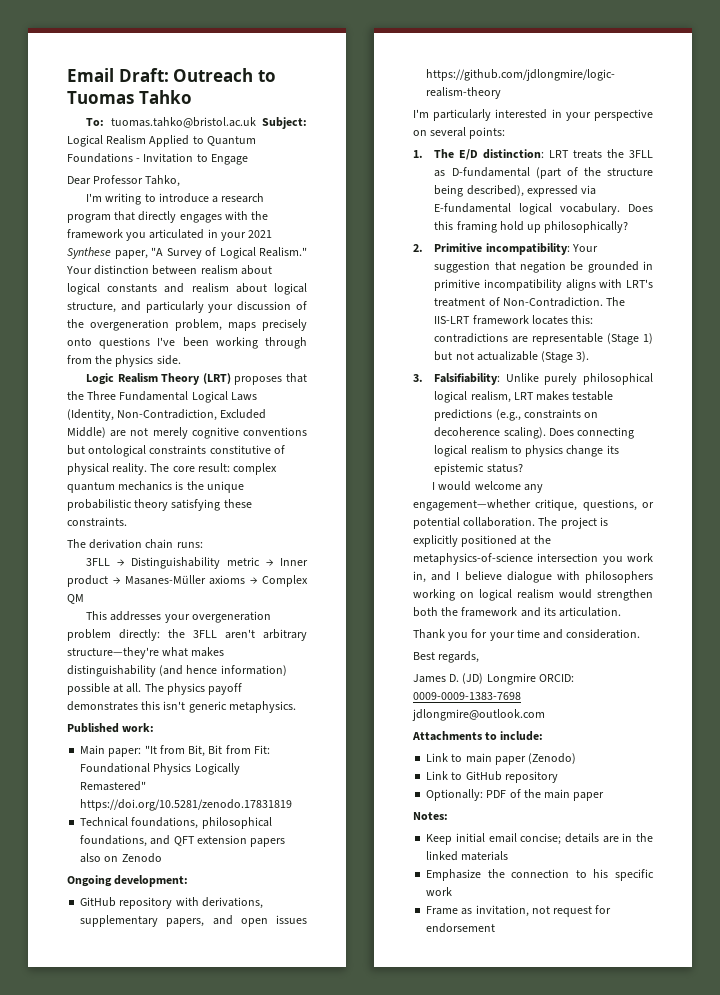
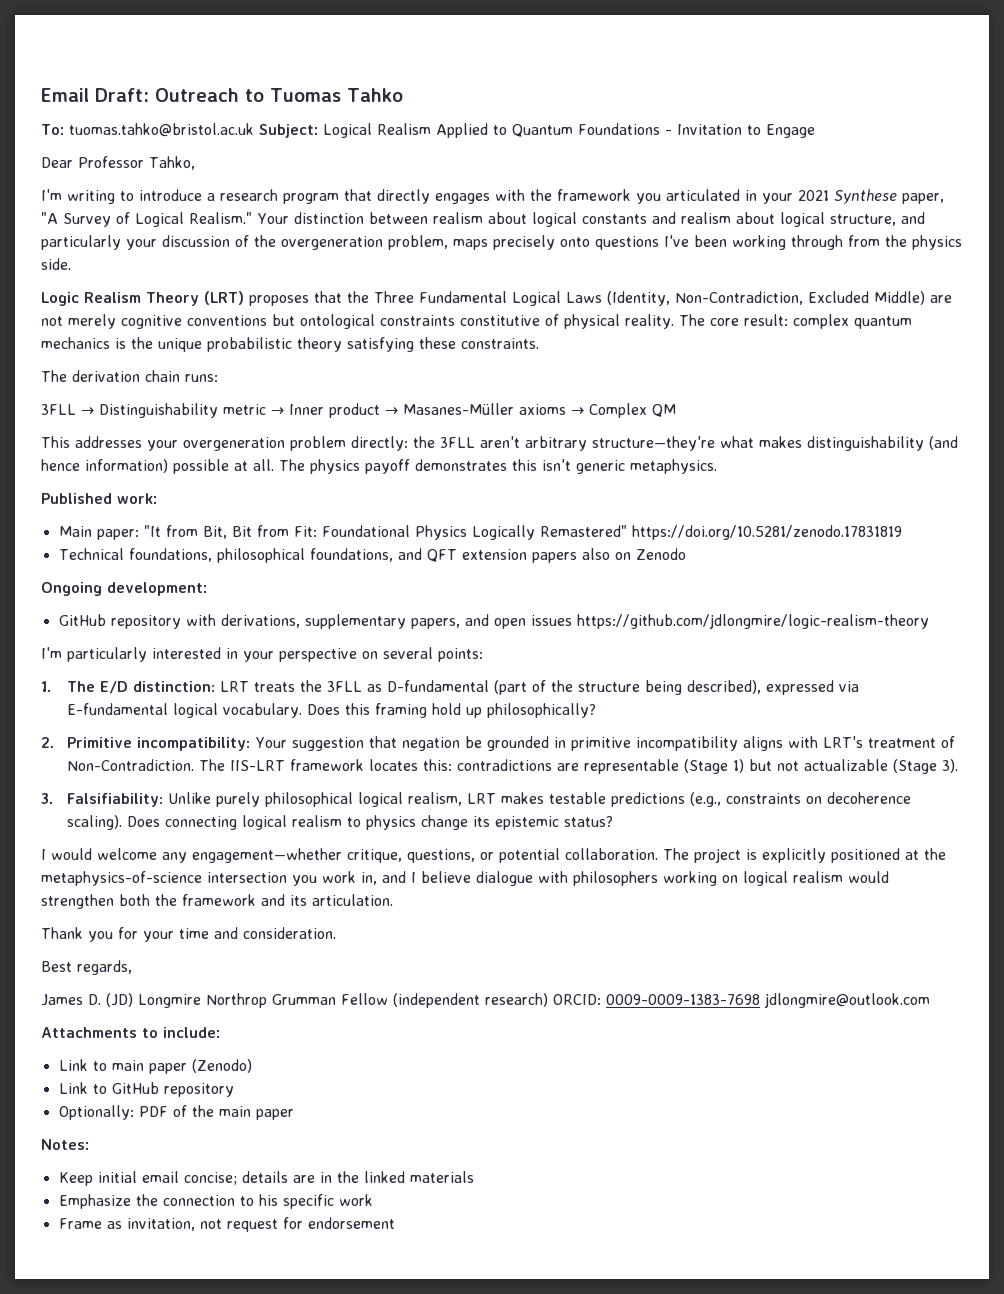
- James D. (JD) Longmire ORCID: 0009-0009-1383-7698 jdlongmire@outlook.com
+ James D. (JD) Longmire Northrop Grumman Fellow (independent research) ORCID: 0009-0009-1383-7698 jdlongmire@outlook.com

